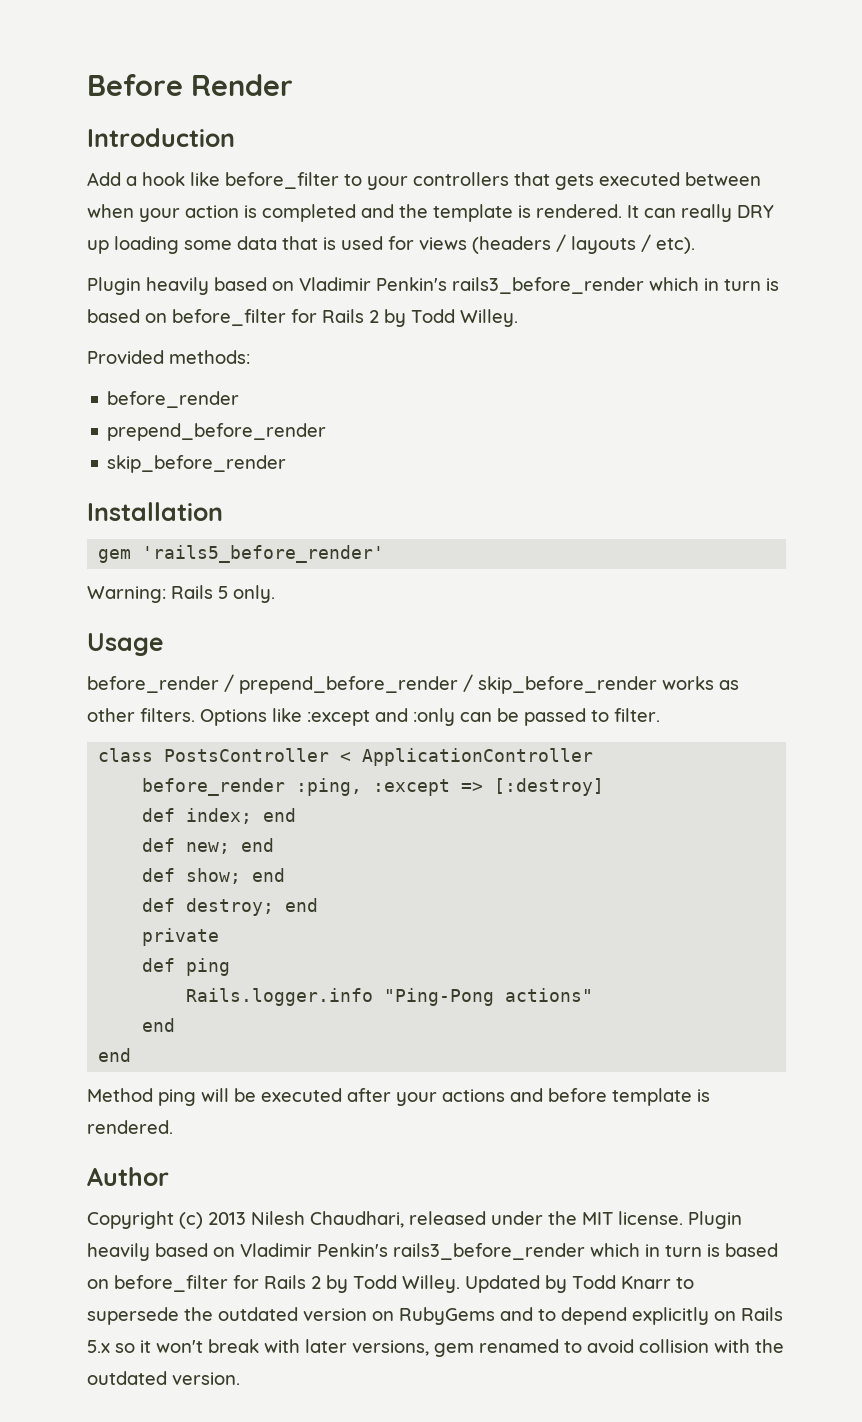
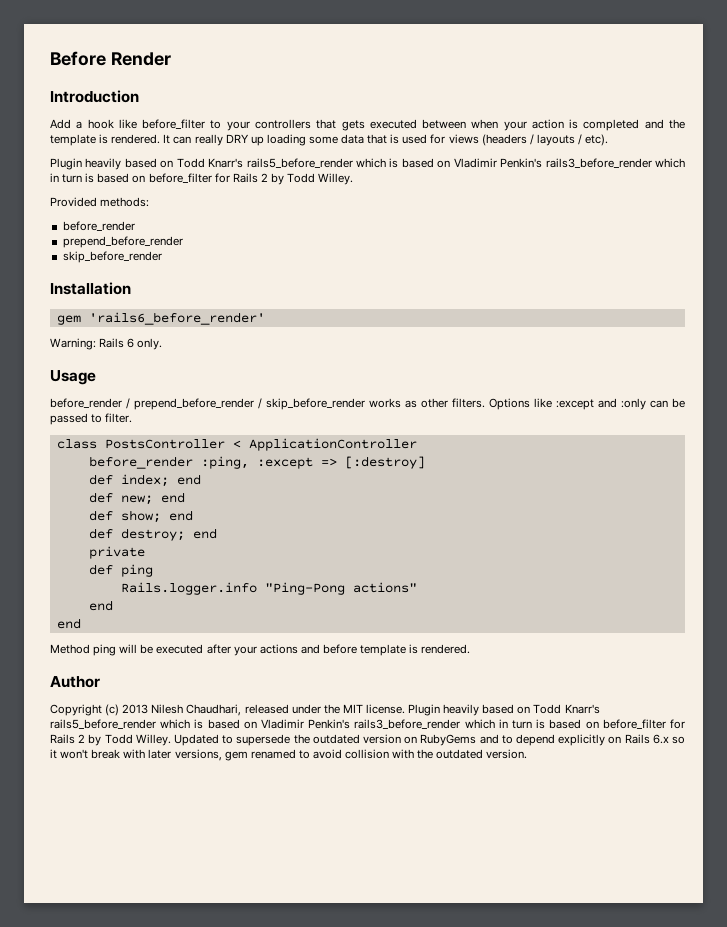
  It can really DRY up loading some data that is used for views (headers / layouts / etc).
- Plugin heavily based on Vladimir Penkin's rails3_before_render which in turn is based on before_filter for Rails 2 by Todd Willey.
+ Plugin heavily based on Todd Knarr's rails5_before_render which is based on Vladimir Penkin's rails3_before_render which in turn is based on before_filter for Rails 2 by Todd Willey.
- gem 'rails5_before_render'
+ gem 'rails6_before_render'
- Warning: Rails 5 only.
+ Warning: Rails 6 only.
- Copyright (c) 2013 Nilesh Chaudhari, released under the MIT license. Plugin heavily based on Vladimir Penkin's rails3_before_render which in turn is based on before_filter for Rails 2 by Todd Willey.
+ Copyright (c) 2013 Nilesh Chaudhari, released under the MIT license. Plugin heavily based on Todd Knarr's rails5_before_render which is based on Vladimir Penkin's rails3_before_render which in turn is based on before_filter for Rails 2 by Todd Willey.
- Updated by Todd Knarr to supersede the outdated version on RubyGems and to depend explicitly on Rails 5.x so it won't break with later versions, gem renamed to avoid collision with the outdated version.
+ Updated to supersede the outdated version on RubyGems and to depend explicitly on Rails 6.x so it won't break with later versions, gem renamed to avoid collision with the outdated version.

